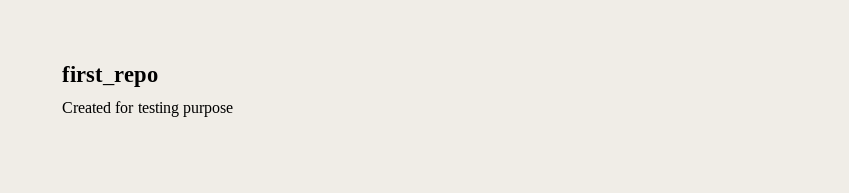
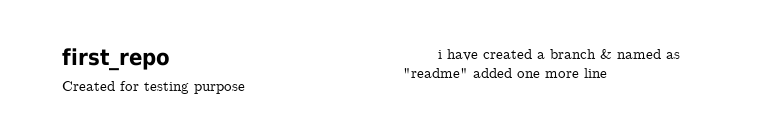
+ i have created a branch & named as "readme" added one more line

